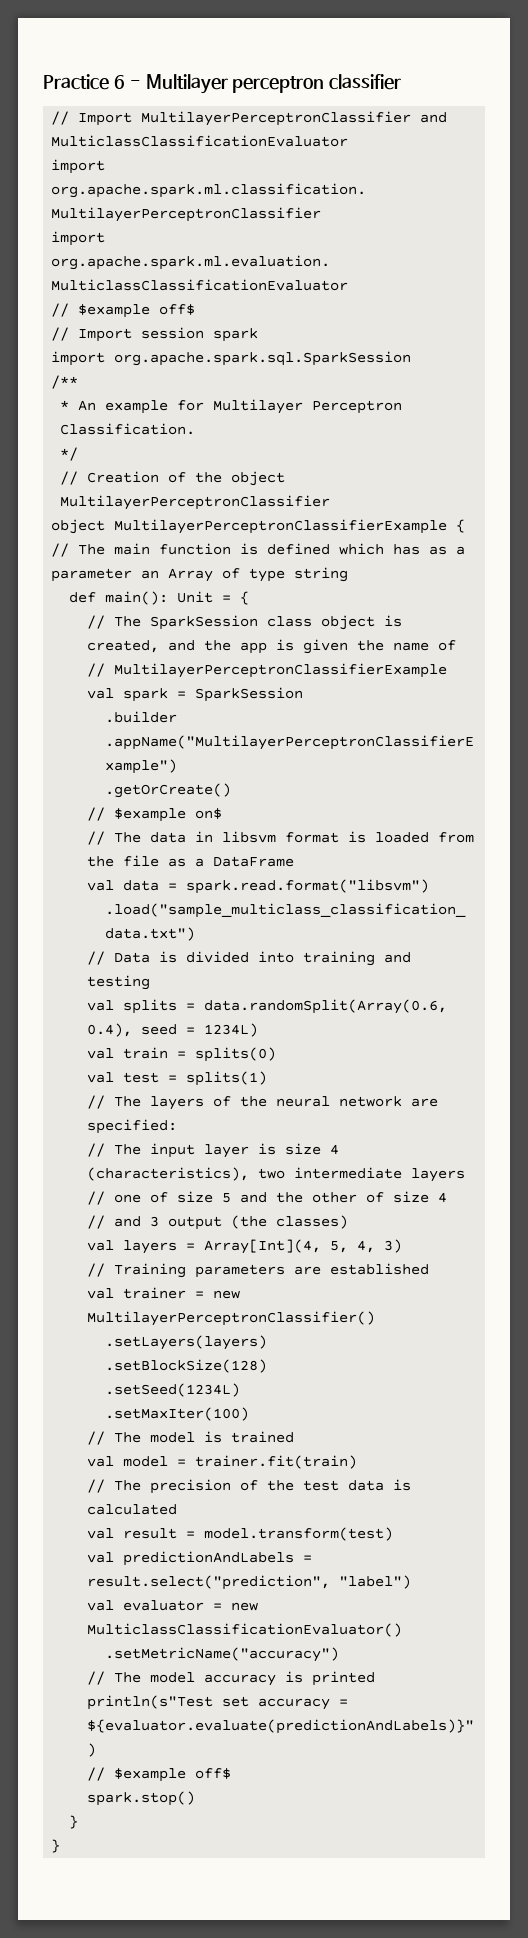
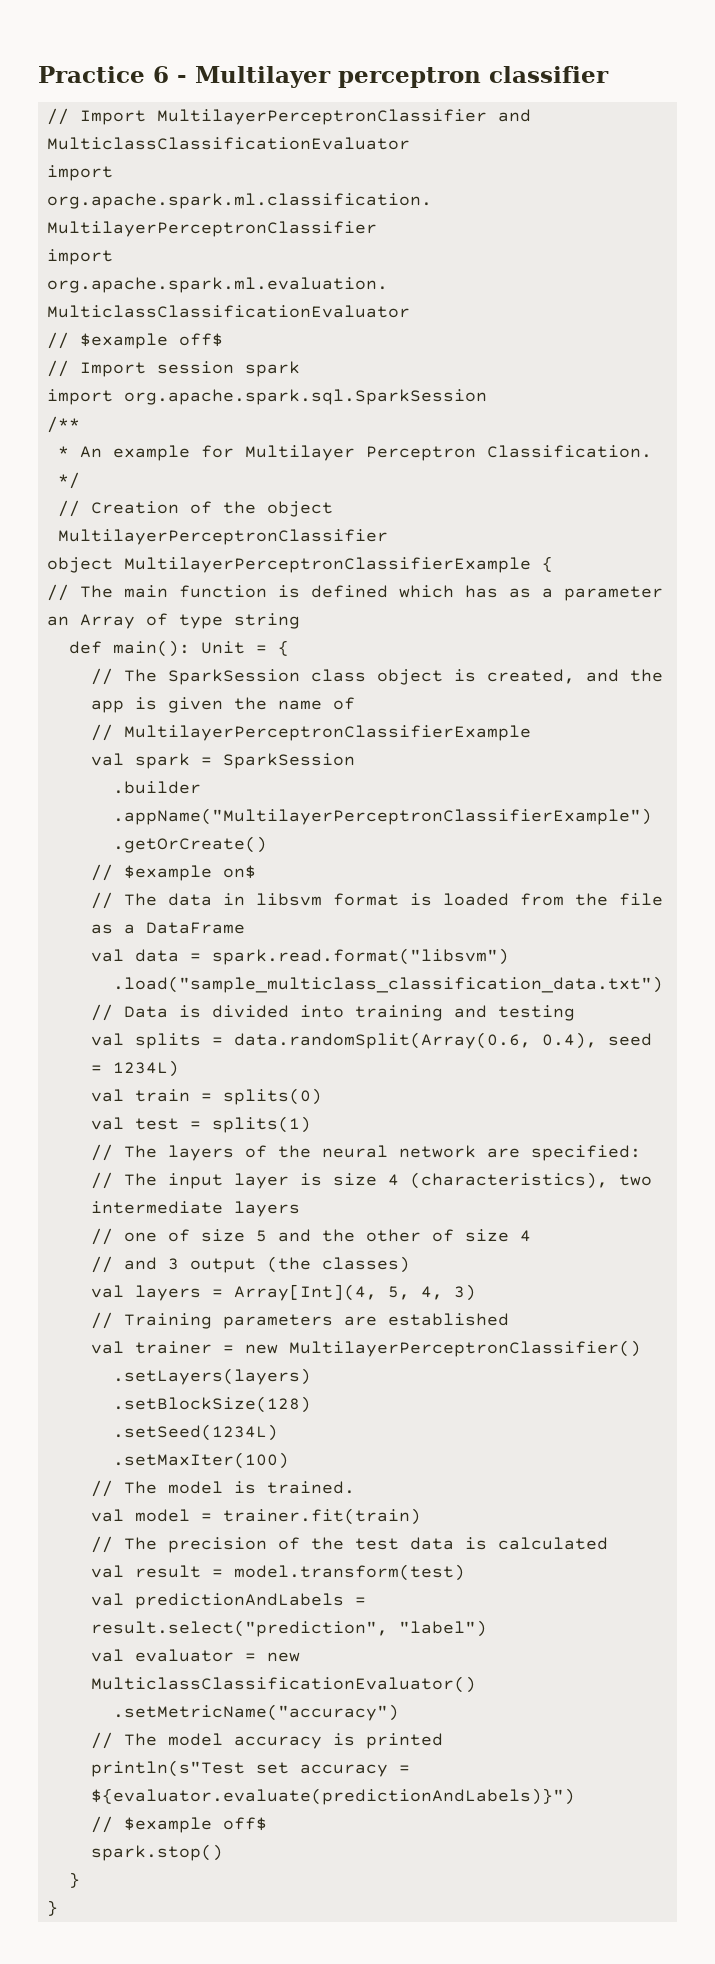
- // The model is trained
+ // The model is trained.

